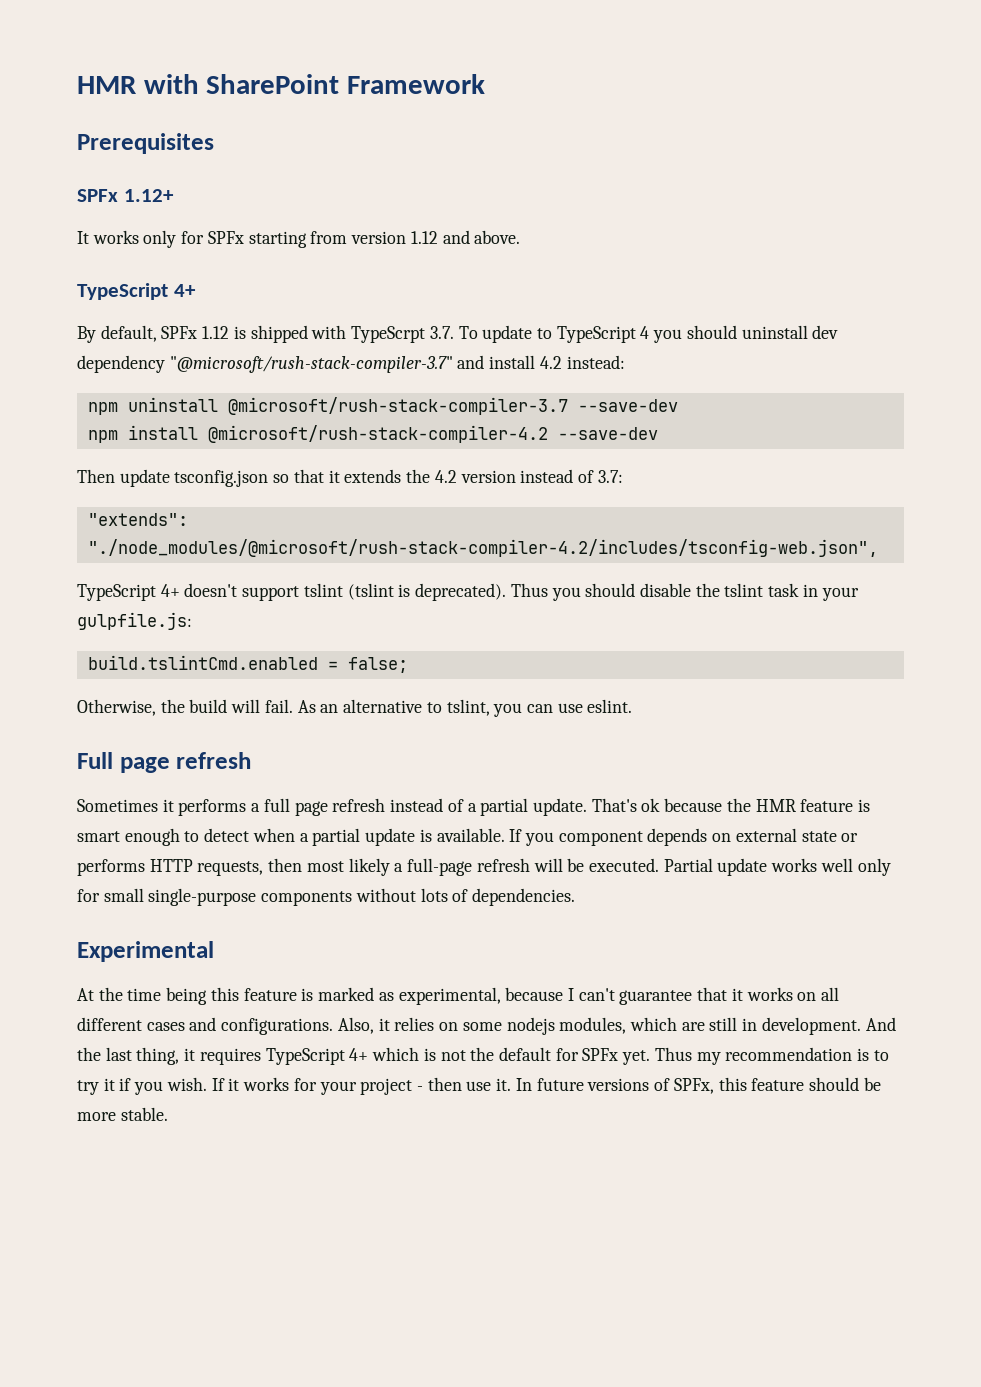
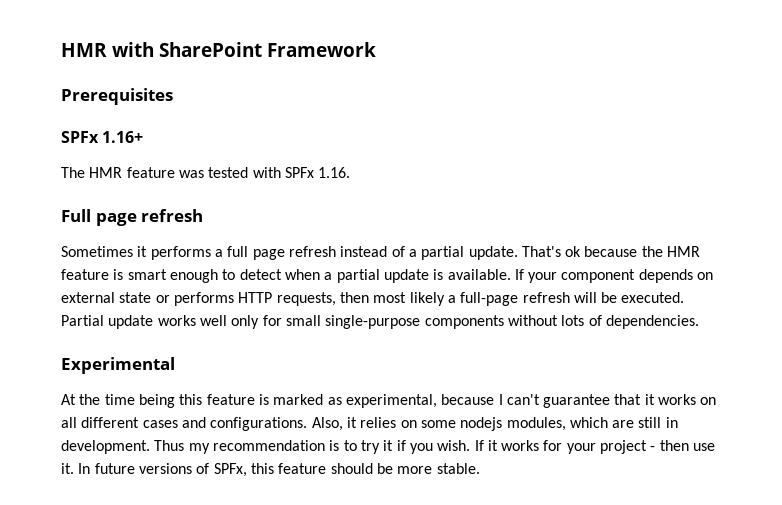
- SPFx 1.12+
- It works only for SPFx starting from version 1.12 and above.
- TypeScript 4+
- By default, SPFx 1.12 is shipped with TypeScrpt 3.7. To update to TypeScript 4 you should uninstall dev dependency "@microsoft/rush-stack-compiler-3.7" and install 4.2 instead:
- npm uninstall @microsoft/rush-stack-compiler-3.7 --save-dev
- npm install @microsoft/rush-stack-compiler-4.2 --save-dev
- Then update tsconfig.json so that it extends the 4.2 version instead of 3.7:
- "extends": "./node_modules/@microsoft/rush-stack-compiler-4.2/includes/tsconfig-web.json",
- TypeScript 4+ doesn't support tslint (tslint is deprecated). Thus you should disable the tslint task in your gulpfile.js:
- build.tslintCmd.enabled = false;
- Otherwise, the build will fail. As an alternative to tslint, you can use eslint.
+ SPFx 1.16+
+ The HMR feature was tested with SPFx 1.16.
- If you component depends on external state or performs HTTP requests, then most likely a full-page refresh will be executed.
+ If your component depends on external state or performs HTTP requests, then most likely a full-page refresh will be executed.
- And the last thing, it requires TypeScript 4+ which is not the default for SPFx yet.

